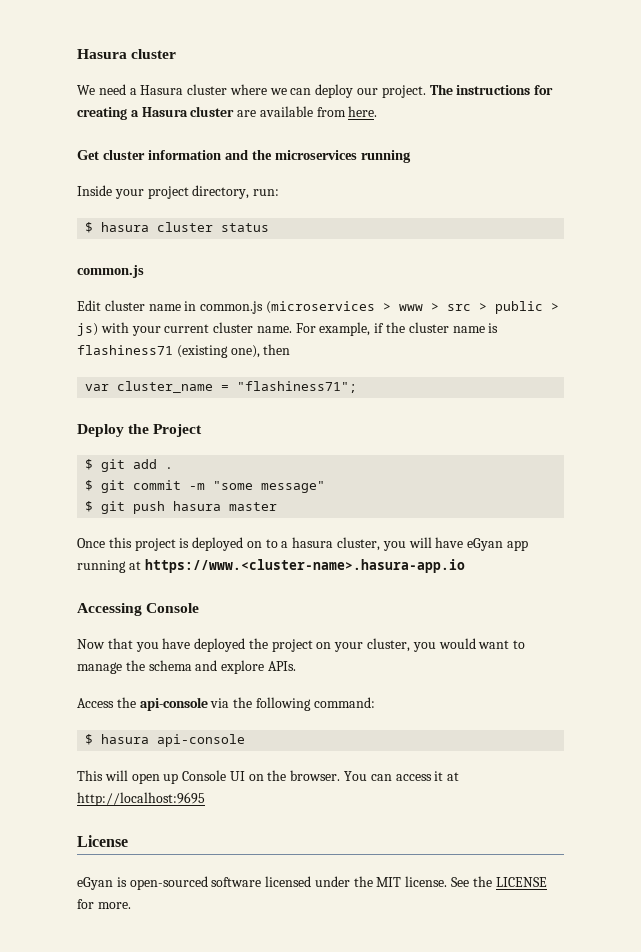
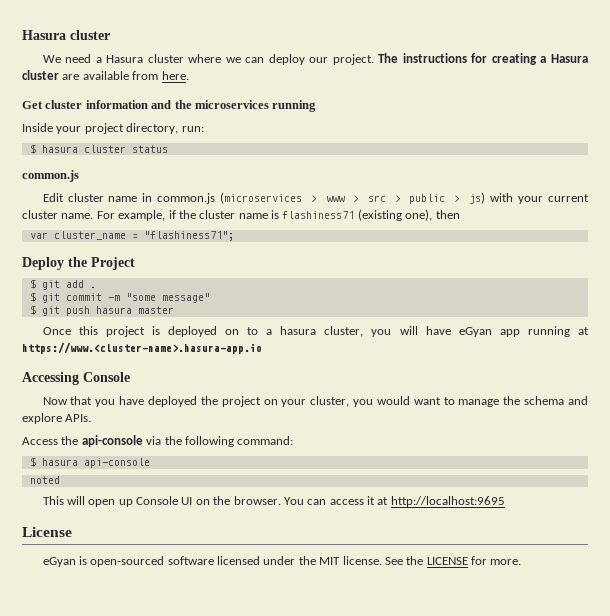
+ noted

